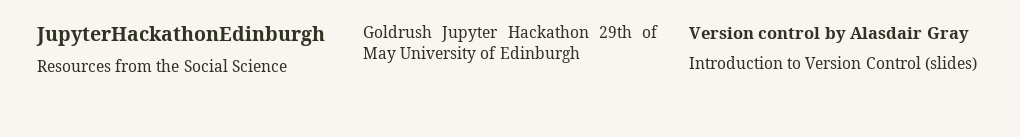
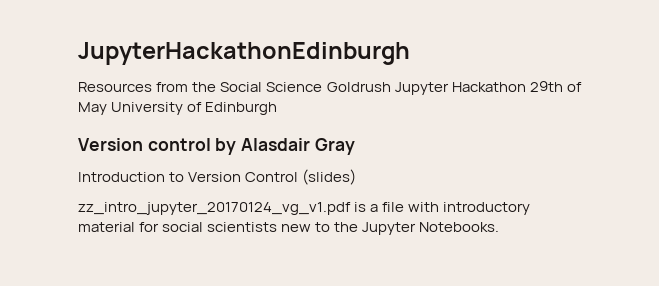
+ zz_intro_jupyter_20170124_vg_v1.pdf is a file with introductory material for social scientists new to the Jupyter Notebooks.

